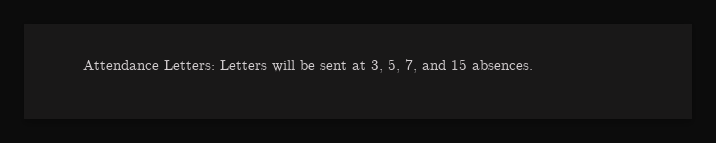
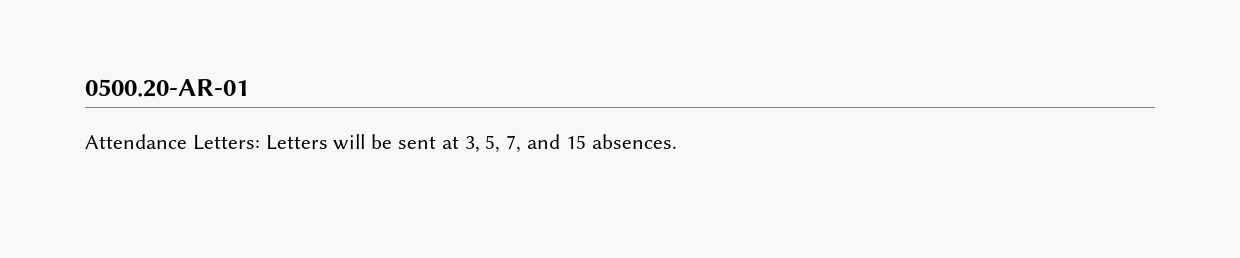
+ 0500.20-AR-01

